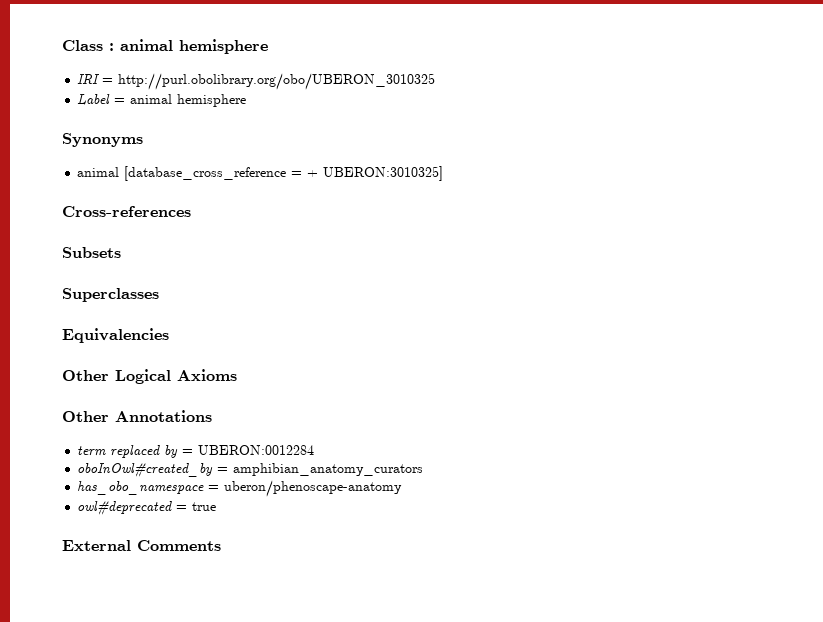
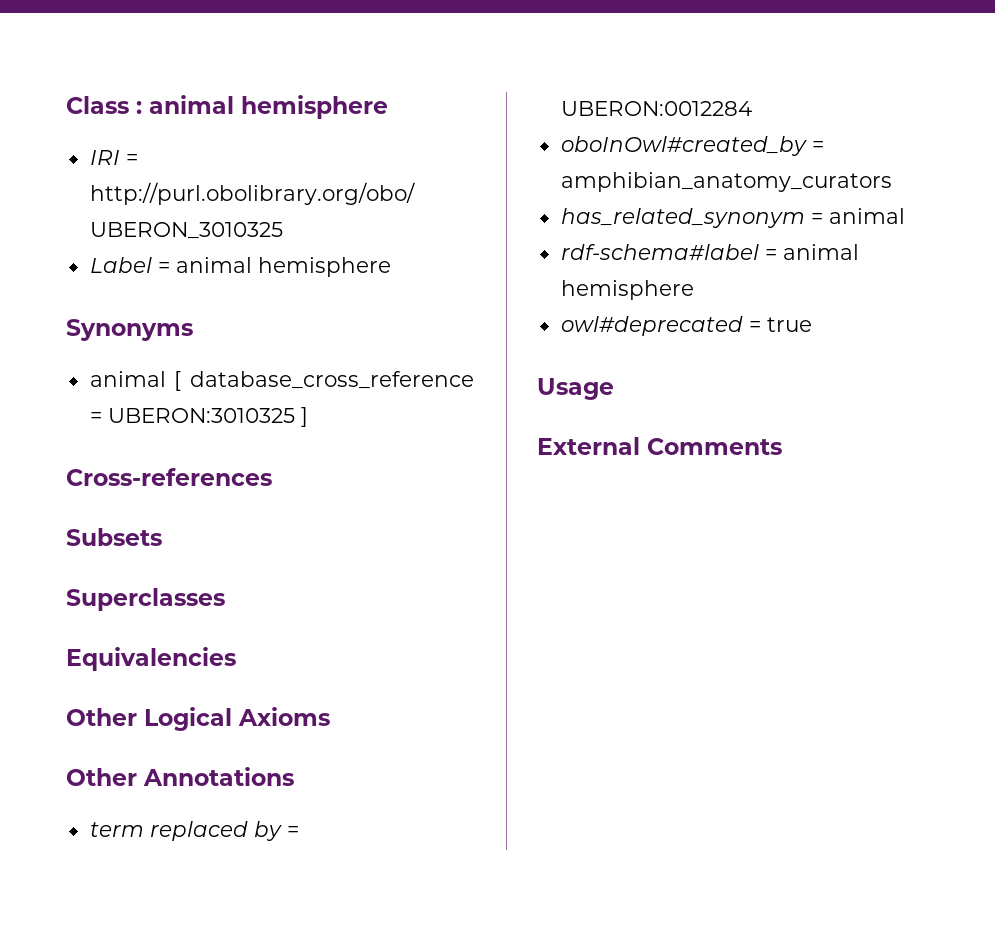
- animal [database_cross_reference = + UBERON:3010325]
+ animal [ database_cross_reference = UBERON:3010325 ]
- has_obo_namespace = uberon/phenoscape-anatomy
+ has_related_synonym = animal
+ rdf-schema#label = animal hemisphere
+ Usage

